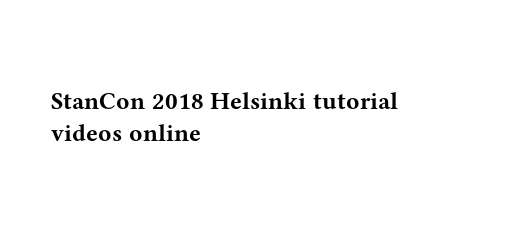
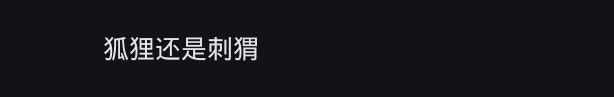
- StanCon 2018 Helsinki tutorial videos online
+ 狐狸还是刺猬

